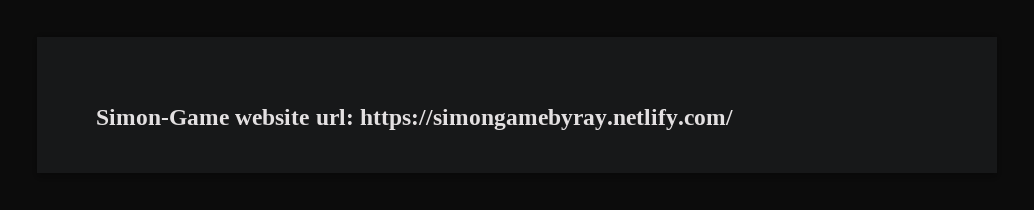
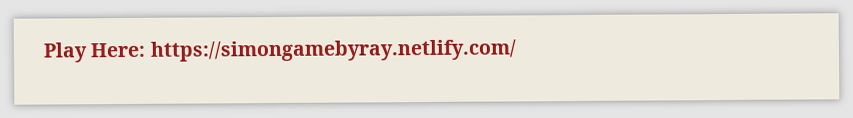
- Simon-Game website url: https://simongamebyray.netlify.com/
+ Play Here: https://simongamebyray.netlify.com/

